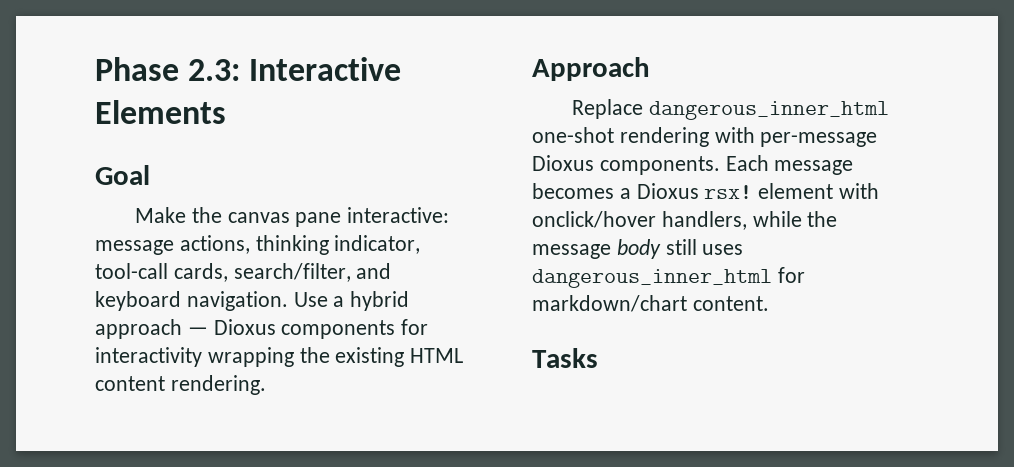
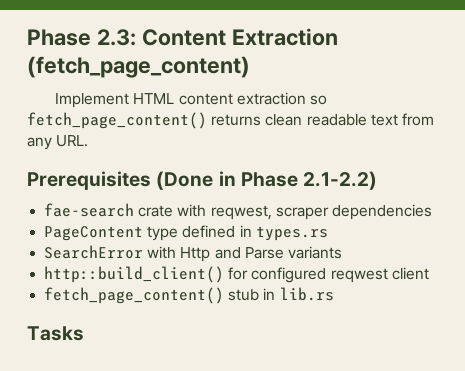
- Phase 2.3: Interactive Elements
- Goal
- Make the canvas pane interactive: message actions, thinking indicator, tool-call cards, search/filter, and keyboard navigation. Use a hybrid approach — Dioxus components for interactivity wrapping the existing HTML content rendering.
- Approach
- Replace dangerous_inner_html one-shot rendering with per-message Dioxus components. Each message becomes a Dioxus rsx! element with onclick/hover handlers, while the message body still uses dangerous_inner_html for markdown/chart content.
+ Phase 2.3: Content Extraction (fetch_page_content)
+ Implement HTML content extraction so fetch_page_content() returns clean readable text from any URL.
+ Prerequisites (Done in Phase 2.1-2.2)
+ fae-search crate with reqwest, scraper dependencies
+ PageContent type defined in types.rs
+ SearchError with Http and Parse variants
+ http::build_client() for configured reqwest client
+ fetch_page_content() stub in lib.rs

